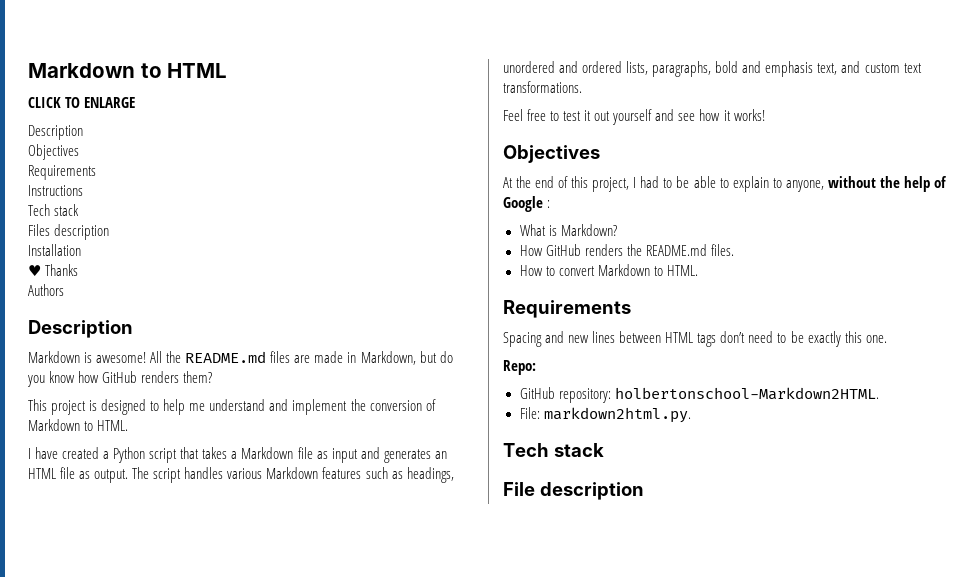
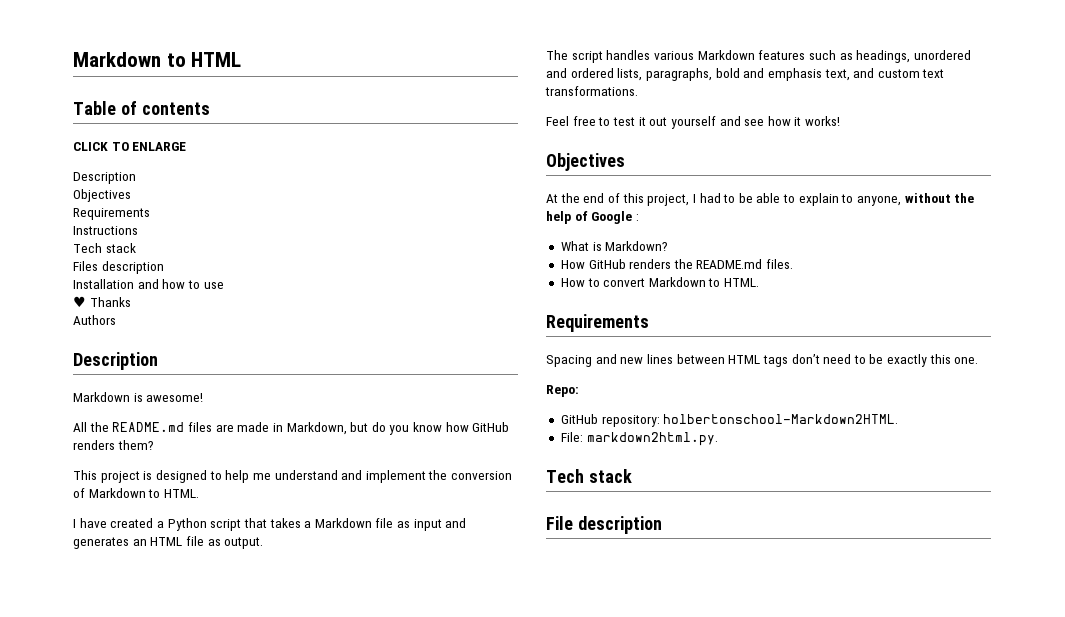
+ Table of contents
- Installation
+ Installation and how to use
- Markdown is awesome! All the README.md files are made in Markdown, but do you know how GitHub renders them?
+ Markdown is awesome!
+ All the README.md files are made in Markdown, but do you know how GitHub renders them?
- I have created a Python script that takes a Markdown file as input and generates an HTML file as output. The script handles various Markdown features such as headings, unordered and ordered lists, paragraphs, bold and emphasis text, and custom text transformations.
+ I have created a Python script that takes a Markdown file as input and generates an HTML file as output.
+ The script handles various Markdown features such as headings, unordered and ordered lists, paragraphs, bold and emphasis text, and custom text transformations.

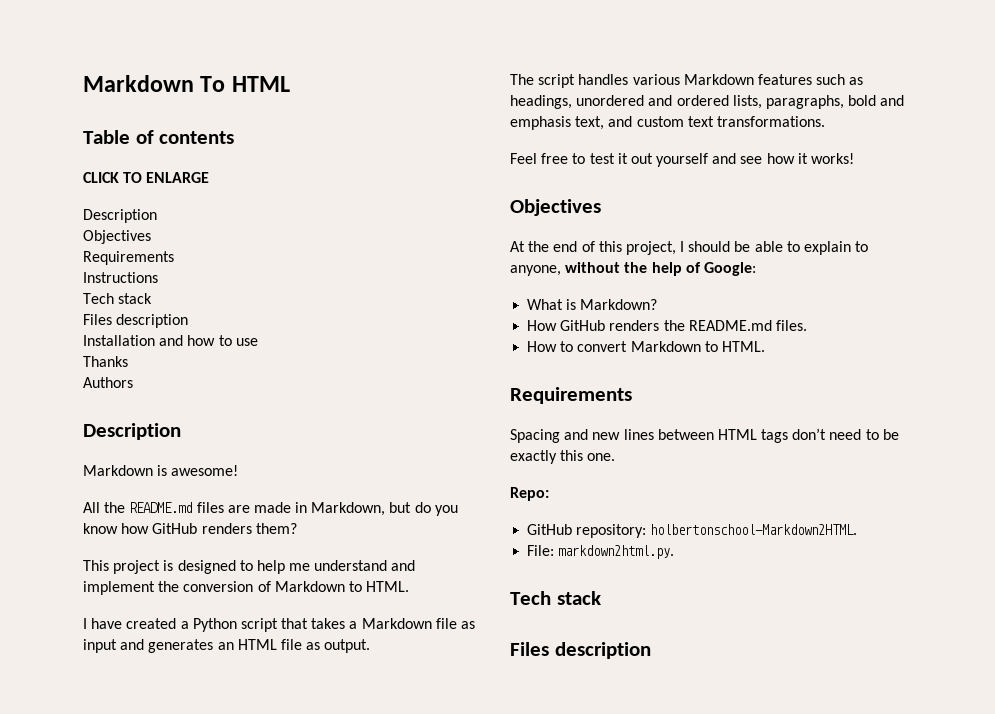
- Markdown to HTML
+ Markdown To HTML
- ♥ Thanks
+ Thanks
- At the end of this project, I had to be able to explain to anyone, without the help of Google :
+ At the end of this project, I should be able to explain to anyone, without the help of Google:
  File: markdown2html.py.
  Tech stack
- File description
+ Files description

